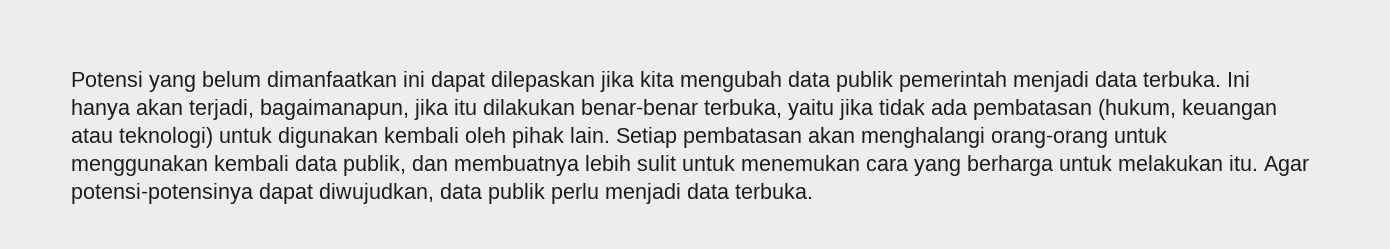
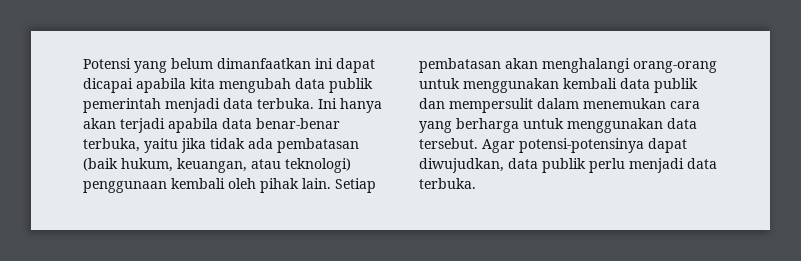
- Potensi yang belum dimanfaatkan ini dapat dilepaskan jika kita mengubah data publik pemerintah menjadi data terbuka.
+ Potensi yang belum dimanfaatkan ini dapat dicapai apabila kita mengubah data publik pemerintah menjadi data terbuka.
- Ini hanya akan terjadi, bagaimanapun, jika itu dilakukan benar-benar terbuka, yaitu jika tidak ada pembatasan (hukum, keuangan atau teknologi) untuk digunakan kembali oleh pihak lain.
+ Ini hanya akan terjadi apabila data benar-benar terbuka, yaitu jika tidak ada pembatasan (baik hukum, keuangan, atau teknologi) penggunaan kembali oleh pihak lain.
- Setiap pembatasan akan menghalangi orang-orang untuk menggunakan kembali data publik, dan membuatnya lebih sulit untuk menemukan cara yang berharga untuk melakukan itu.
+ Setiap pembatasan akan menghalangi orang-orang untuk menggunakan kembali data publik dan mempersulit dalam menemukan cara yang berharga untuk menggunakan data tersebut.

